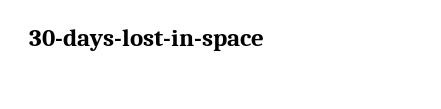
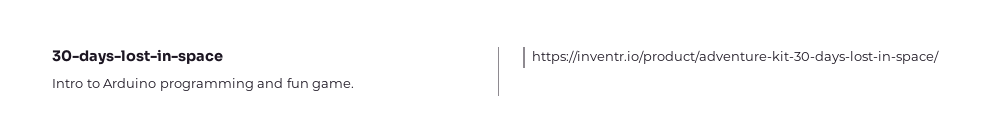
+ Intro to Arduino programming and fun game.
+ https://inventr.io/product/adventure-kit-30-days-lost-in-space/

